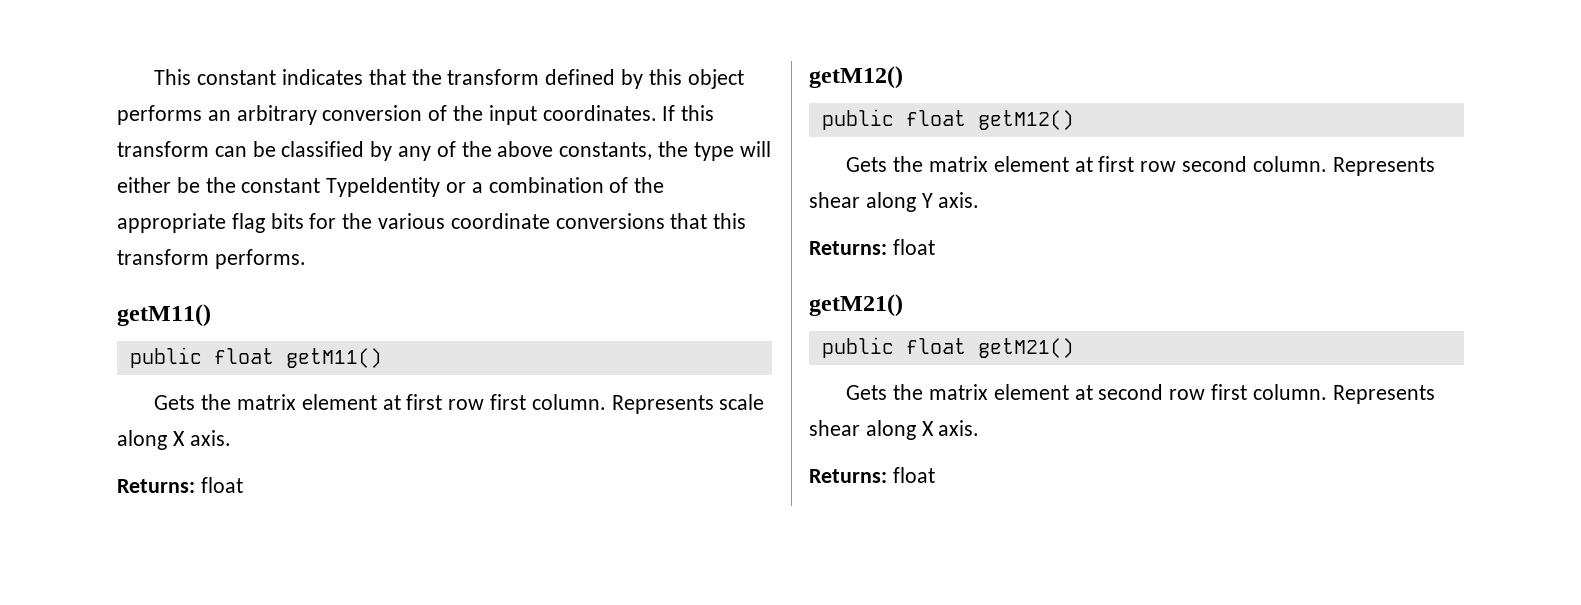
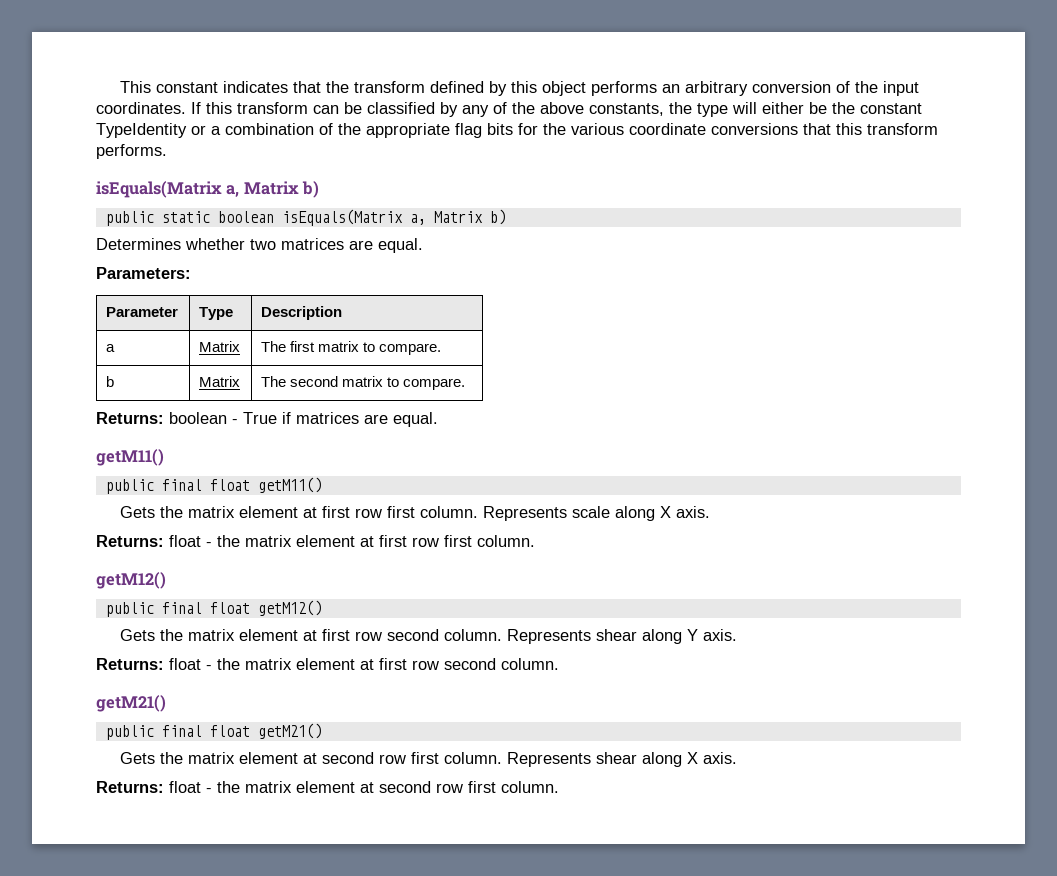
  If this transform can be classified by any of the above constants, the type will either be the constant TypeIdentity or a combination of the appropriate flag bits for the various coordinate conversions that this transform performs.
+ isEquals(Matrix a, Matrix b)
+ public static boolean isEquals(Matrix a, Matrix b)
+ Determines whether two matrices are equal.
+ Parameters:
+ Parameter | Type | Description
+ a | Matrix | The first matrix to compare.
+ b | Matrix | The second matrix to compare.
+ Returns: boolean - True if matrices are equal.
- public float getM11()
+ public final float getM11()
  Represents scale along X axis.
- Returns: float
+ Returns: float - the matrix element at first row first column.
- public float getM12()
+ public final float getM12()
  Represents shear along Y axis.
- Returns: float
+ Returns: float - the matrix element at first row second column.
- public float getM21()
+ public final float getM21()
  Represents shear along X axis.
- Returns: float
+ Returns: float - the matrix element at second row first column.

